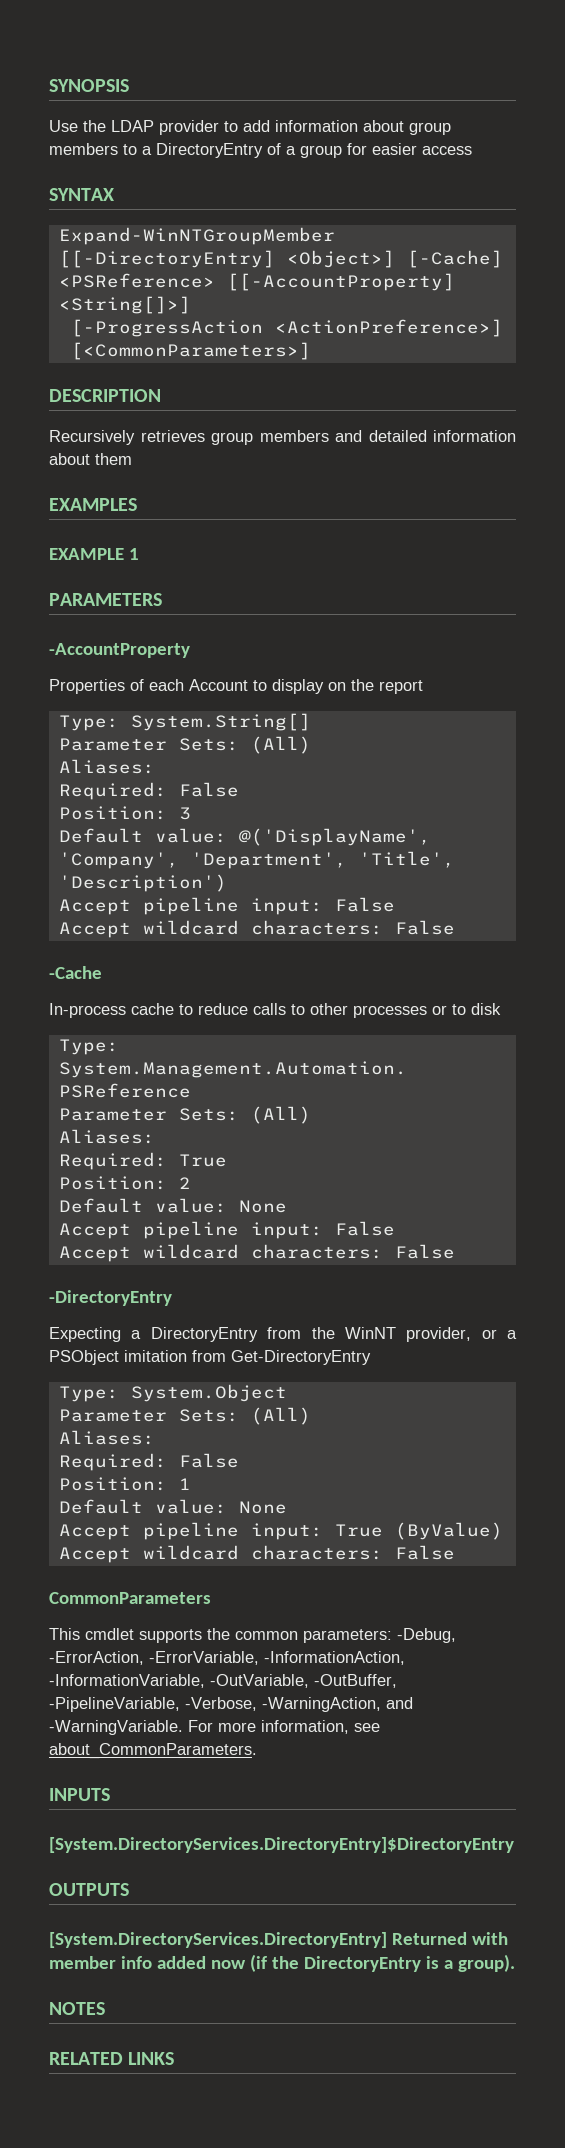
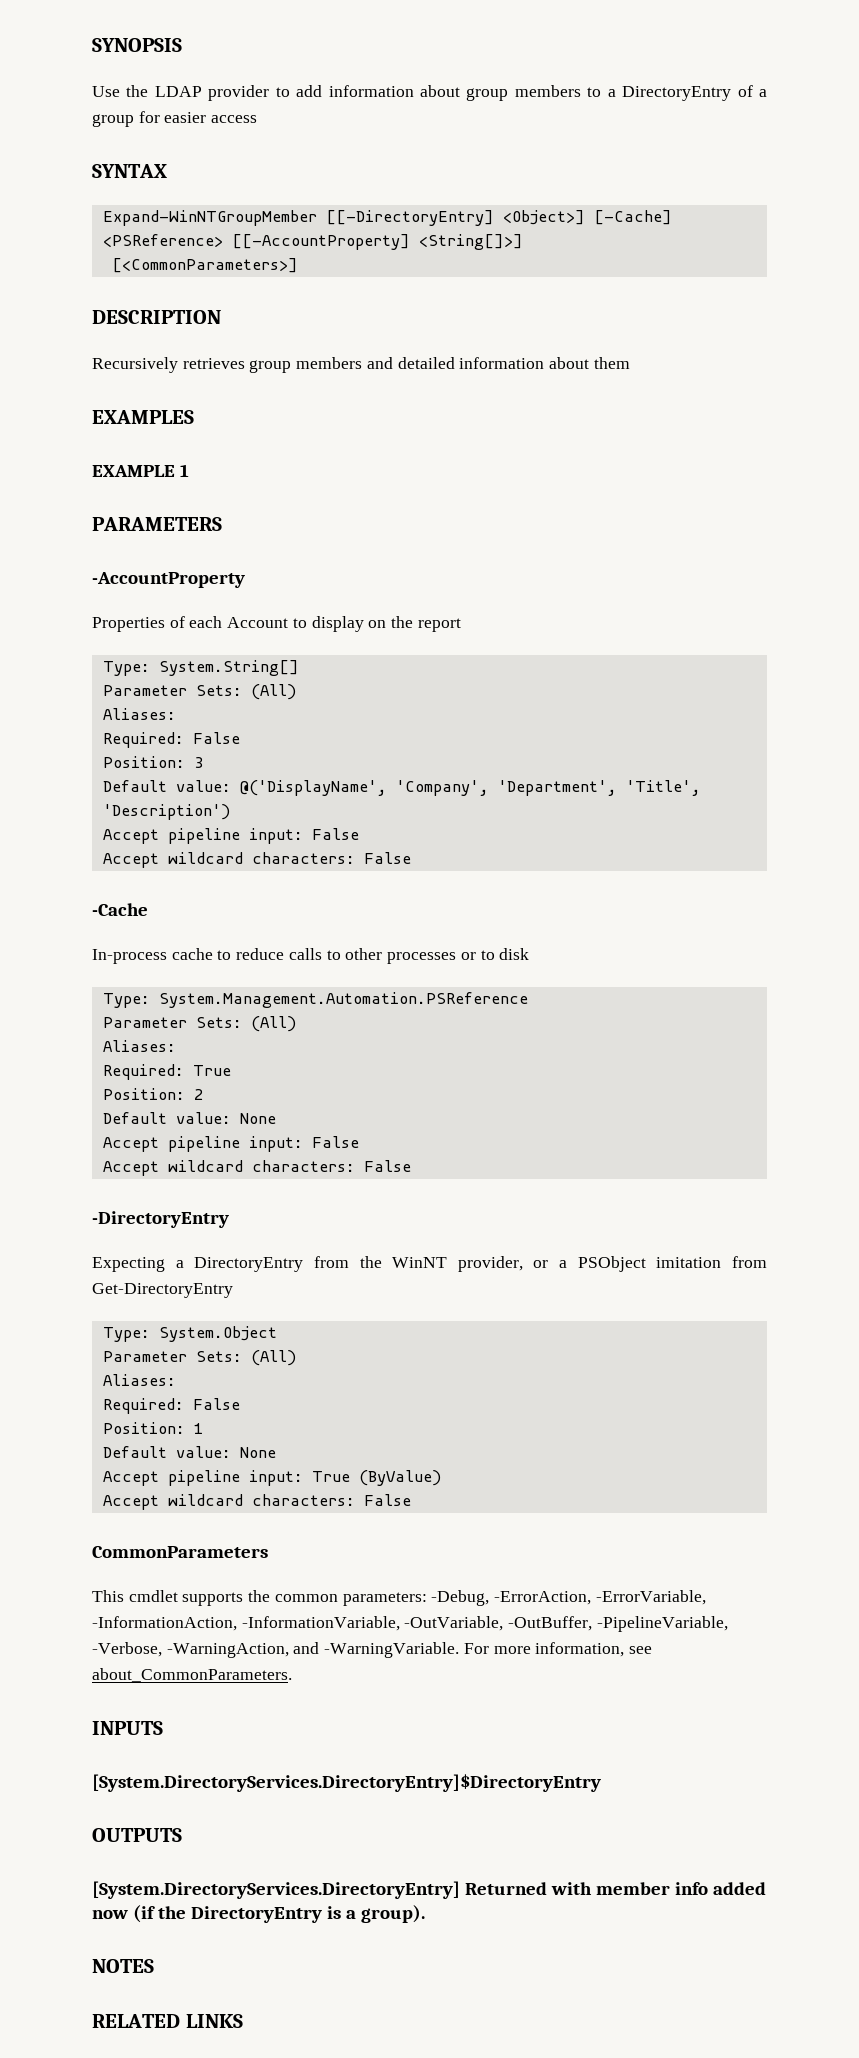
- [-ProgressAction <ActionPreference>] [<CommonParameters>]
+ [<CommonParameters>]

